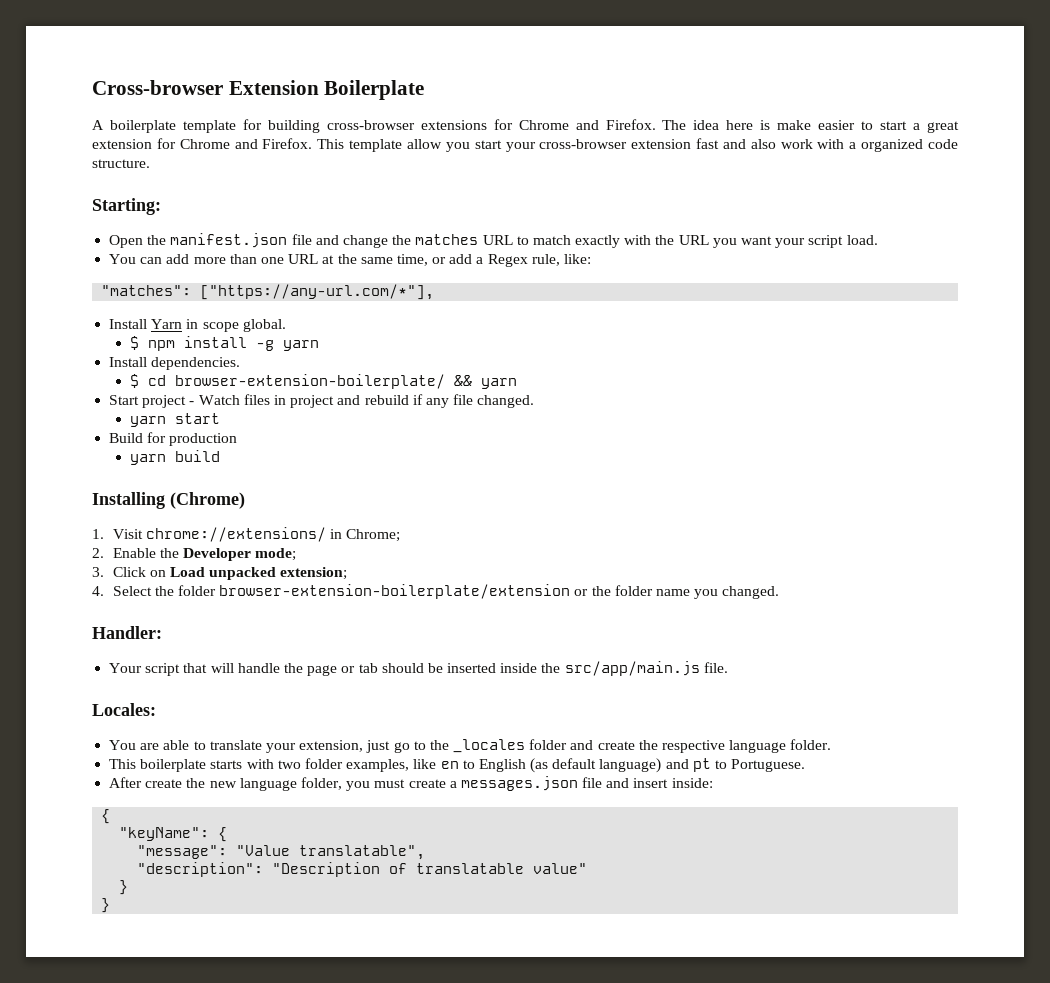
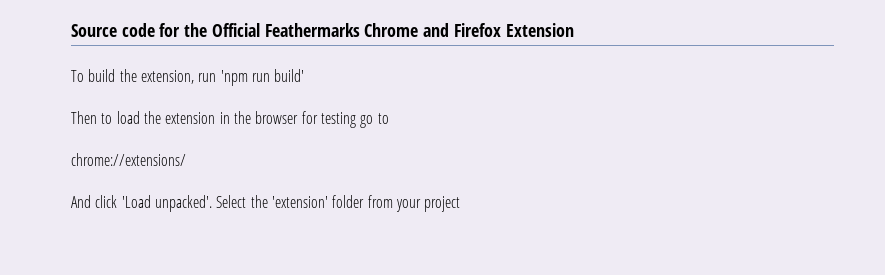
- Cross-browser Extension Boilerplate
- A boilerplate template for building cross-browser extensions for Chrome and Firefox. The idea here is make easier to start a great extension for Chrome and Firefox. This template allow you start your cross-browser extension fast and also work with a organized code structure.
- Starting:
- Open the manifest.json file and change the matches URL to match exactly with the URL you want your script load.
- You can add more than one URL at the same time, or add a Regex rule, like:
- "matches": ["https://any-url.com/*"],
- Install Yarn in scope global.
- $ npm install -g yarn
- Install dependencies.
- $ cd browser-extension-boilerplate/ && yarn
- Start project - Watch files in project and rebuild if any file changed.
- yarn start
- Build for production
- yarn build
- Installing (Chrome)
- 1. Visit chrome://extensions/ in Chrome;
- 2. Enable the Developer mode;
- 3. Click on Load unpacked extension;
- 4. Select the folder browser-extension-boilerplate/extension or the folder name you changed.
- Handler:
- Your script that will handle the page or tab should be inserted inside the src/app/main.js file.
- Locales:
- You are able to translate your extension, just go to the _locales folder and create the respective language folder.
- This boilerplate starts with two folder examples, like en to English (as default language) and pt to Portuguese.
- After create the new language folder, you must create a messages.json file and insert inside:
- {
- "keyName": {
- "message": "Value translatable",
- "description": "Description of translatable value"
- }
- }
+ Source code for the Official Feathermarks Chrome and Firefox Extension
+ To build the extension, run 'npm run build'
+ Then to load the extension in the browser for testing go to
+ chrome://extensions/
+ And click 'Load unpacked'. Select the 'extension' folder from your project

